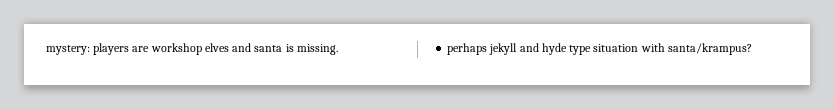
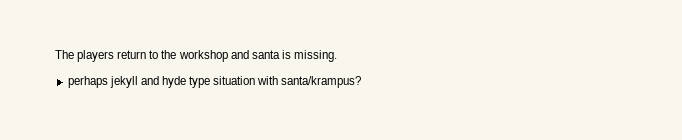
- mystery: players are workshop elves and santa is missing.
+ The players return to the workshop and santa is missing.

